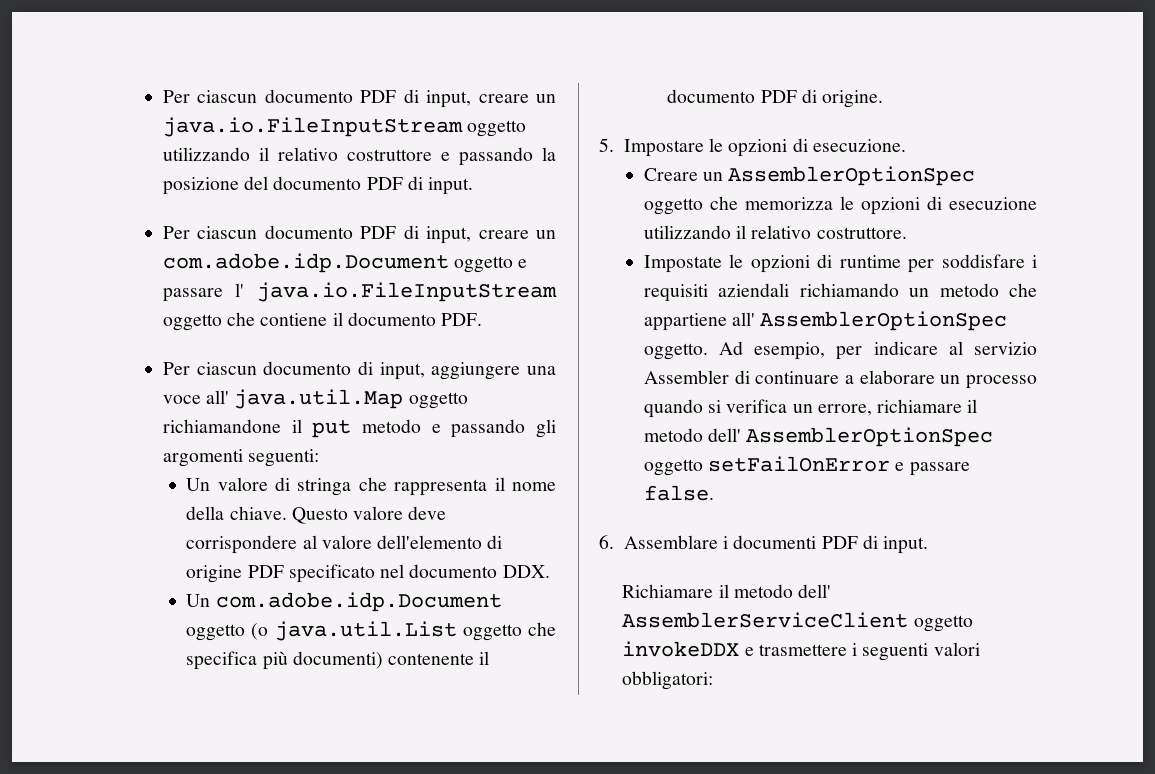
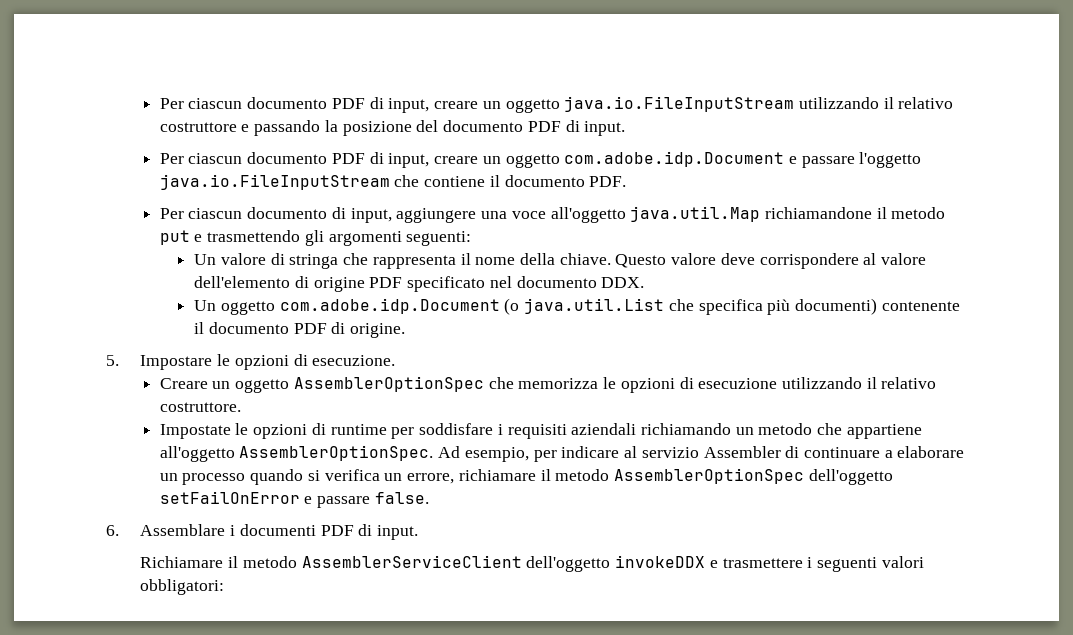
- Per ciascun documento PDF di input, creare un java.io.FileInputStream oggetto utilizzando il relativo costruttore e passando la posizione del documento PDF di input.
+ Per ciascun documento PDF di input, creare un oggetto java.io.FileInputStream utilizzando il relativo costruttore e passando la posizione del documento PDF di input.
- Per ciascun documento PDF di input, creare un com.adobe.idp.Document oggetto e passare l' java.io.FileInputStream oggetto che contiene il documento PDF.
+ Per ciascun documento PDF di input, creare un oggetto com.adobe.idp.Document e passare l'oggetto java.io.FileInputStream che contiene il documento PDF.
- Per ciascun documento di input, aggiungere una voce all' java.util.Map oggetto richiamandone il put metodo e passando gli argomenti seguenti:
+ Per ciascun documento di input, aggiungere una voce all'oggetto java.util.Map richiamandone il metodo put e trasmettendo gli argomenti seguenti:
- Un com.adobe.idp.Document oggetto (o java.util.List oggetto che specifica più documenti) contenente il documento PDF di origine.
+ Un oggetto com.adobe.idp.Document (o java.util.List che specifica più documenti) contenente il documento PDF di origine.
- Creare un AssemblerOptionSpec oggetto che memorizza le opzioni di esecuzione utilizzando il relativo costruttore.
+ Creare un oggetto AssemblerOptionSpec che memorizza le opzioni di esecuzione utilizzando il relativo costruttore.
- Impostate le opzioni di runtime per soddisfare i requisiti aziendali richiamando un metodo che appartiene all' AssemblerOptionSpec oggetto.
+ Impostate le opzioni di runtime per soddisfare i requisiti aziendali richiamando un metodo che appartiene all'oggetto AssemblerOptionSpec.
- Ad esempio, per indicare al servizio Assembler di continuare a elaborare un processo quando si verifica un errore, richiamare il metodo dell' AssemblerOptionSpec oggetto setFailOnError e passare false.
+ Ad esempio, per indicare al servizio Assembler di continuare a elaborare un processo quando si verifica un errore, richiamare il metodo AssemblerOptionSpec dell'oggetto setFailOnError e passare false.
- Richiamare il metodo dell' AssemblerServiceClient oggetto invokeDDX e trasmettere i seguenti valori obbligatori:
+ Richiamare il metodo AssemblerServiceClient dell'oggetto invokeDDX e trasmettere i seguenti valori obbligatori:

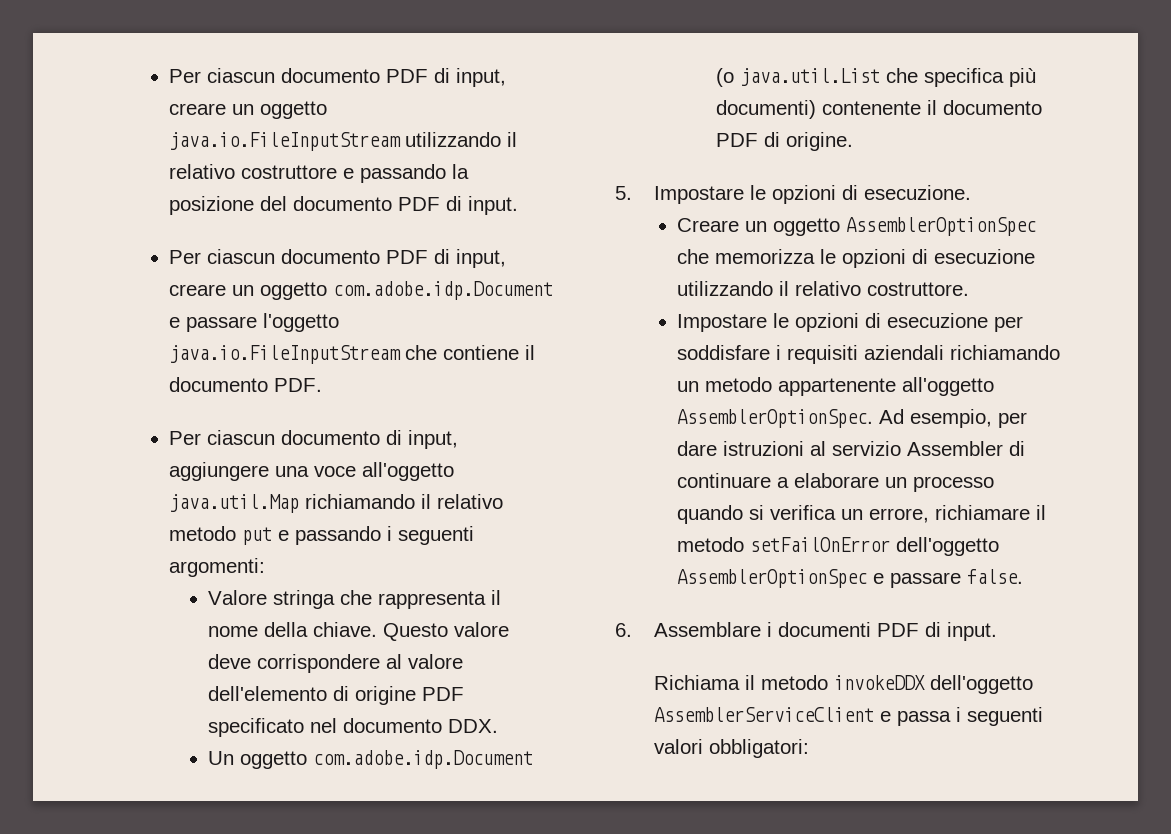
- Per ciascun documento di input, aggiungere una voce all'oggetto java.util.Map richiamandone il metodo put e trasmettendo gli argomenti seguenti:
- Un valore di stringa che rappresenta il nome della chiave.
+ Per ciascun documento di input, aggiungere una voce all'oggetto java.util.Map richiamando il relativo metodo put e passando i seguenti argomenti:
+ Valore stringa che rappresenta il nome della chiave.
- Impostate le opzioni di runtime per soddisfare i requisiti aziendali richiamando un metodo che appartiene all'oggetto AssemblerOptionSpec.
+ Impostare le opzioni di esecuzione per soddisfare i requisiti aziendali richiamando un metodo appartenente all'oggetto AssemblerOptionSpec.
- Ad esempio, per indicare al servizio Assembler di continuare a elaborare un processo quando si verifica un errore, richiamare il metodo AssemblerOptionSpec dell'oggetto setFailOnError e passare false.
+ Ad esempio, per dare istruzioni al servizio Assembler di continuare a elaborare un processo quando si verifica un errore, richiamare il metodo setFailOnError dell'oggetto AssemblerOptionSpec e passare false.
- Richiamare il metodo AssemblerServiceClient dell'oggetto invokeDDX e trasmettere i seguenti valori obbligatori:
+ Richiama il metodo invokeDDX dell'oggetto AssemblerServiceClient e passa i seguenti valori obbligatori:

